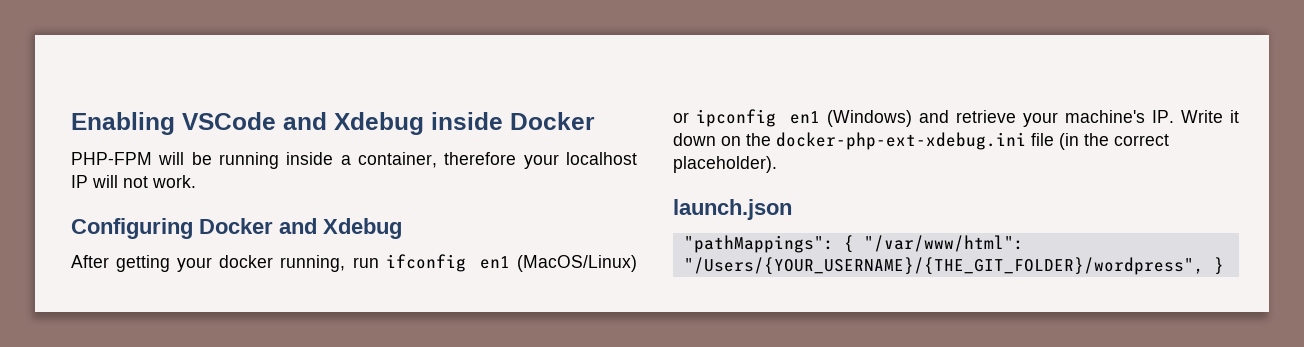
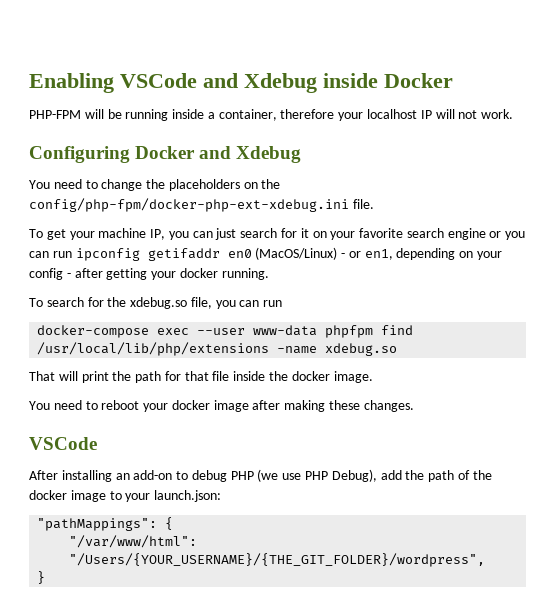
- After getting your docker running, run ifconfig en1 (MacOS/Linux) or ipconfig en1 (Windows) and retrieve your machine's IP. Write it down on the docker-php-ext-xdebug.ini file (in the correct placeholder).
- launch.json
+ You need to change the placeholders on the config/php-fpm/docker-php-ext-xdebug.ini file.
+ To get your machine IP, you can just search for it on your favorite search engine or you can run ipconfig getifaddr en0 (MacOS/Linux) - or en1, depending on your config - after getting your docker running.
+ To search for the xdebug.so file, you can run
+ docker-compose exec --user www-data phpfpm find /usr/local/lib/php/extensions -name xdebug.so
+ That will print the path for that file inside the docker image.
+ You need to reboot your docker image after making these changes.
+ VSCode
+ After installing an add-on to debug PHP (we use PHP Debug), add the path of the docker image to your launch.json:
- "pathMappings": { "/var/www/html": "/Users/{YOUR_USERNAME}/{THE_GIT_FOLDER}/wordpress", }
+ "pathMappings": {
+ "/var/www/html": "/Users/{YOUR_USERNAME}/{THE_GIT_FOLDER}/wordpress",
+ }

